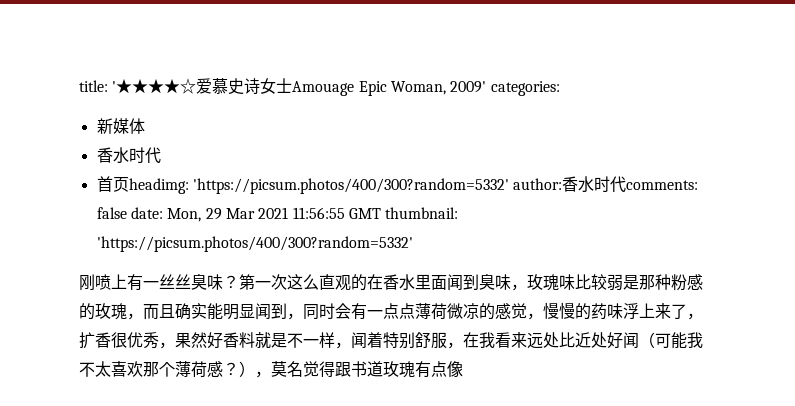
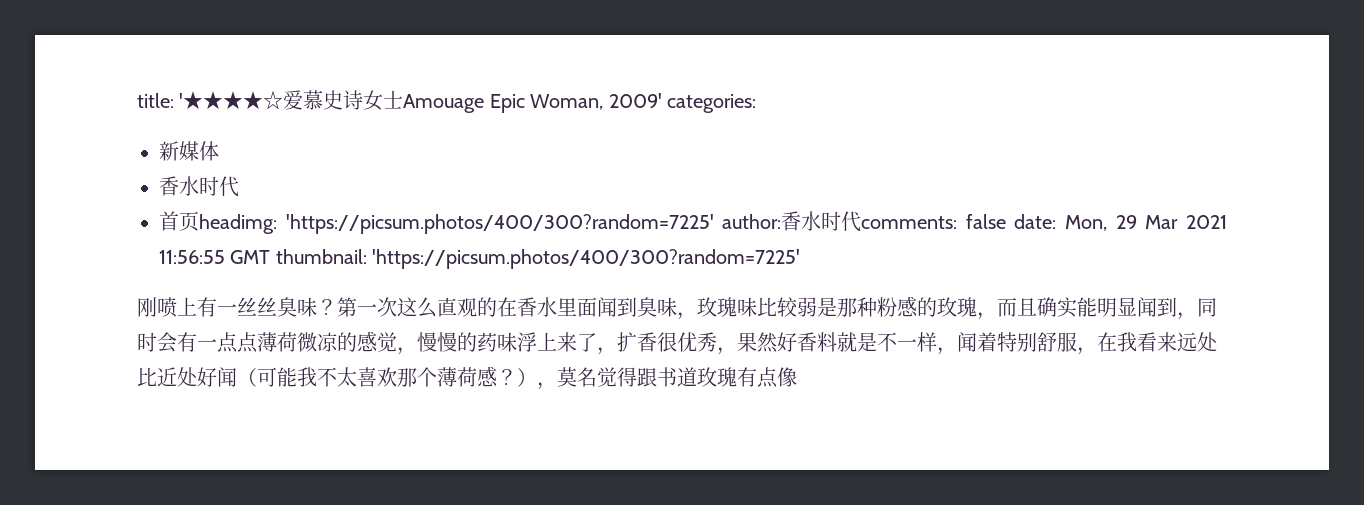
- 首页headimg: 'https://picsum.photos/400/300?random=5332' author:香水时代comments: false date: Mon, 29 Mar 2021 11:56:55 GMT thumbnail: 'https://picsum.photos/400/300?random=5332'
+ 首页headimg: 'https://picsum.photos/400/300?random=7225' author:香水时代comments: false date: Mon, 29 Mar 2021 11:56:55 GMT thumbnail: 'https://picsum.photos/400/300?random=7225'

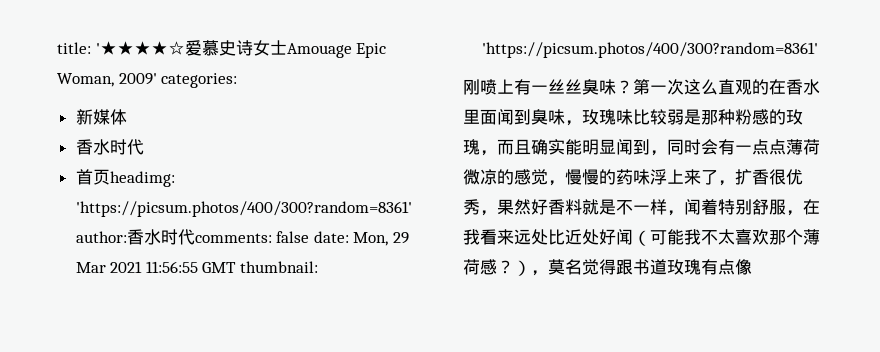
- 首页headimg: 'https://picsum.photos/400/300?random=7225' author:香水时代comments: false date: Mon, 29 Mar 2021 11:56:55 GMT thumbnail: 'https://picsum.photos/400/300?random=7225'
+ 首页headimg: 'https://picsum.photos/400/300?random=8361' author:香水时代comments: false date: Mon, 29 Mar 2021 11:56:55 GMT thumbnail: 'https://picsum.photos/400/300?random=8361'

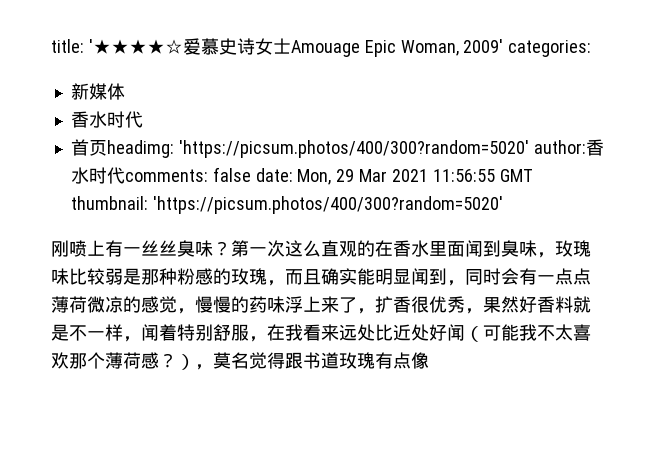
- 首页headimg: 'https://picsum.photos/400/300?random=8361' author:香水时代comments: false date: Mon, 29 Mar 2021 11:56:55 GMT thumbnail: 'https://picsum.photos/400/300?random=8361'
+ 首页headimg: 'https://picsum.photos/400/300?random=5020' author:香水时代comments: false date: Mon, 29 Mar 2021 11:56:55 GMT thumbnail: 'https://picsum.photos/400/300?random=5020'

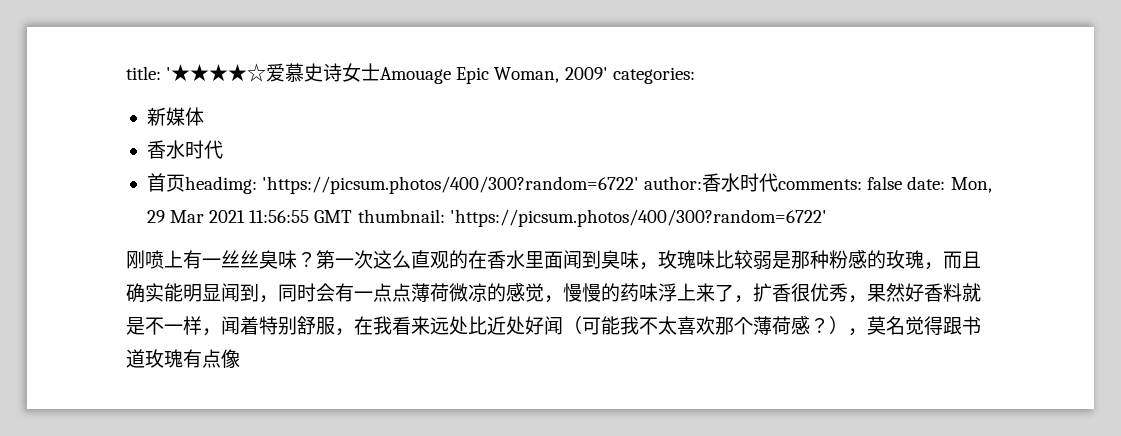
- 首页headimg: 'https://picsum.photos/400/300?random=5020' author:香水时代comments: false date: Mon, 29 Mar 2021 11:56:55 GMT thumbnail: 'https://picsum.photos/400/300?random=5020'
+ 首页headimg: 'https://picsum.photos/400/300?random=6722' author:香水时代comments: false date: Mon, 29 Mar 2021 11:56:55 GMT thumbnail: 'https://picsum.photos/400/300?random=6722'

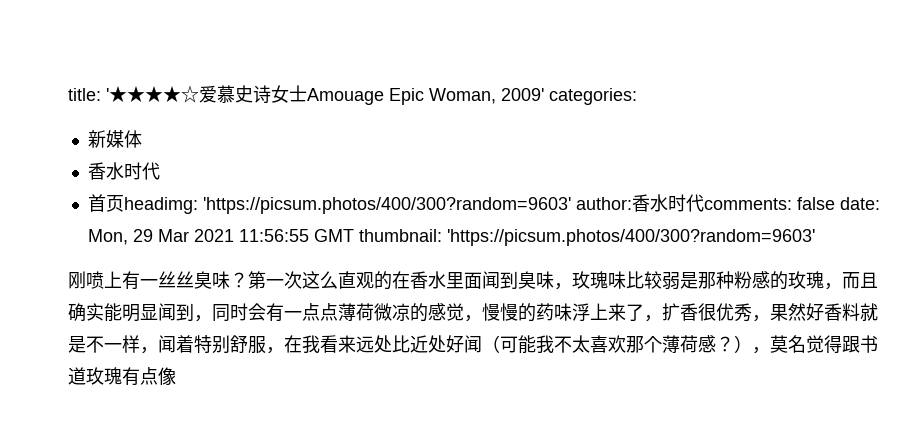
- 首页headimg: 'https://picsum.photos/400/300?random=6722' author:香水时代comments: false date: Mon, 29 Mar 2021 11:56:55 GMT thumbnail: 'https://picsum.photos/400/300?random=6722'
+ 首页headimg: 'https://picsum.photos/400/300?random=9603' author:香水时代comments: false date: Mon, 29 Mar 2021 11:56:55 GMT thumbnail: 'https://picsum.photos/400/300?random=9603'

